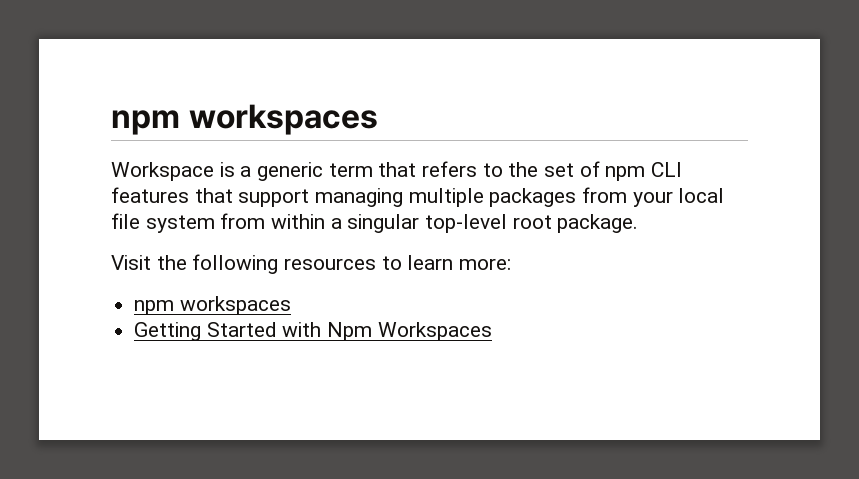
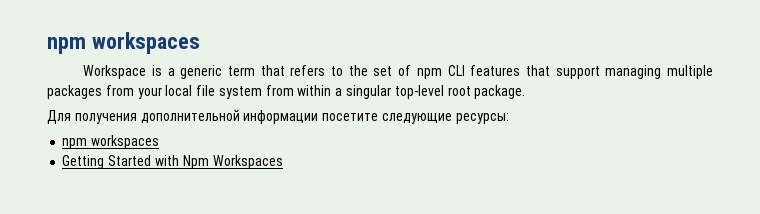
- Visit the following resources to learn more:
+ Для получения дополнительной информации посетите следующие ресурсы:

